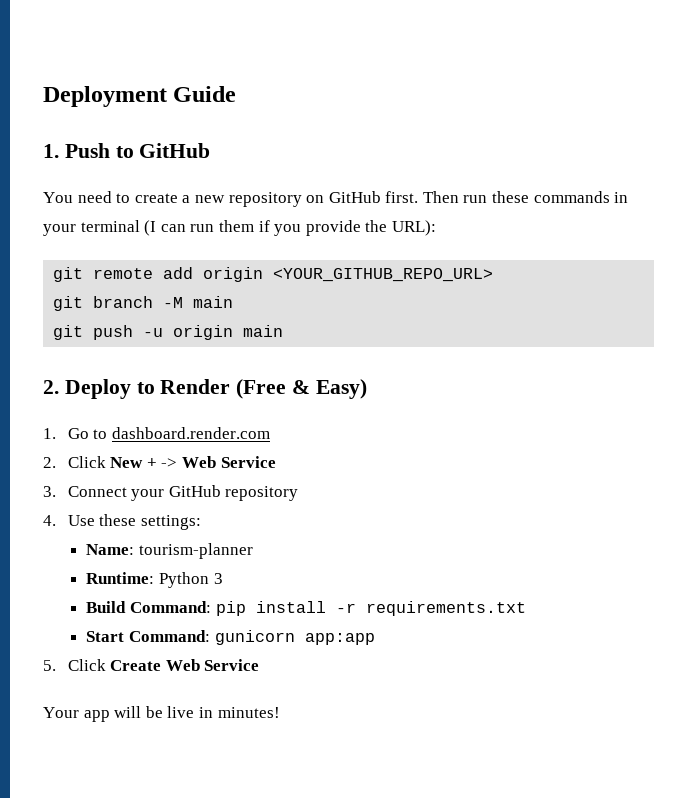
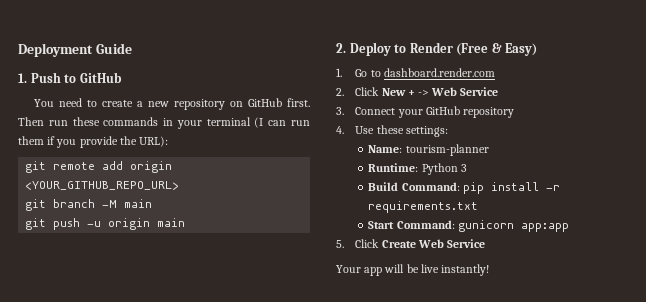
- Your app will be live in minutes!
+ Your app will be live instantly!

